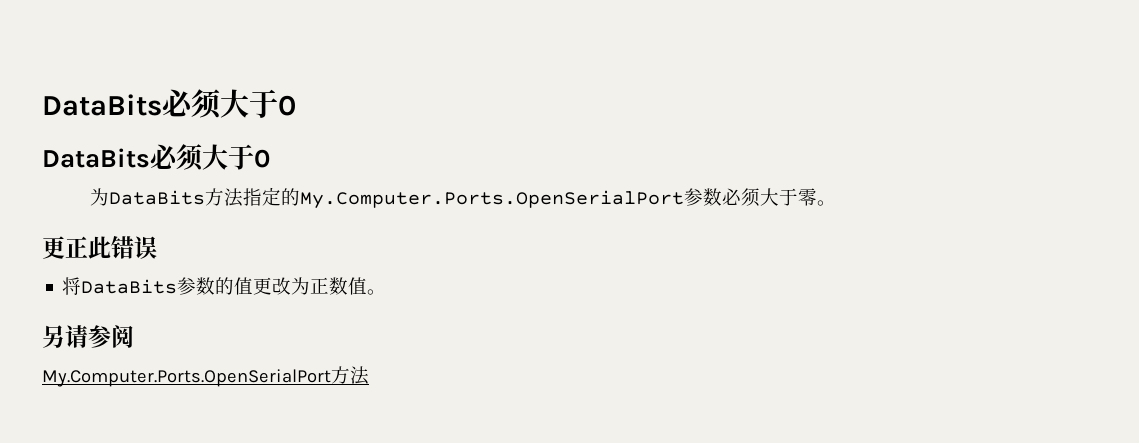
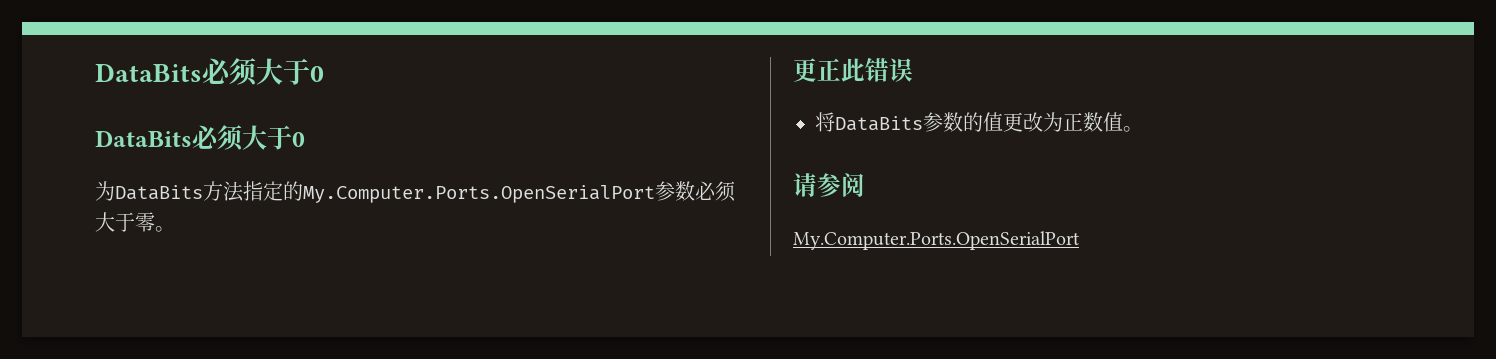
- 另请参阅
- My.Computer.Ports.OpenSerialPort方法
+ 请参阅
+ My.Computer.Ports.OpenSerialPort

